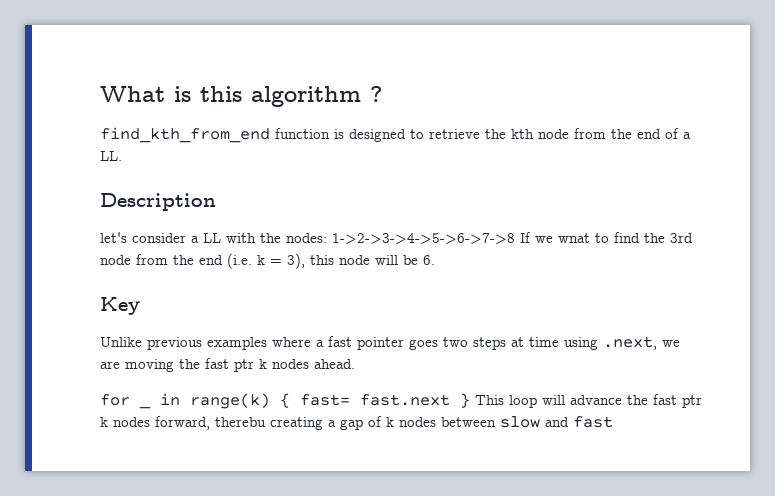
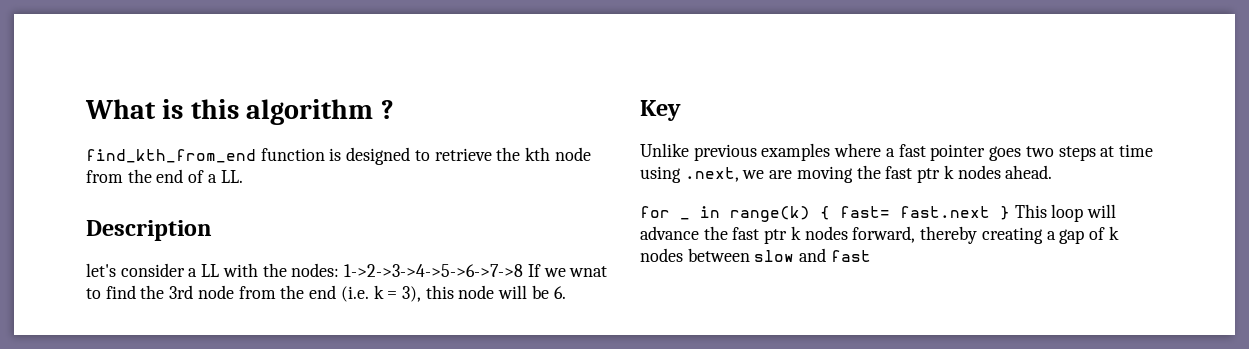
- for _ in range(k) { fast= fast.next } This loop will advance the fast ptr k nodes forward, therebu creating a gap of k nodes between slow and fast
+ for _ in range(k) { fast= fast.next } This loop will advance the fast ptr k nodes forward, thereby creating a gap of k nodes between slow and fast

